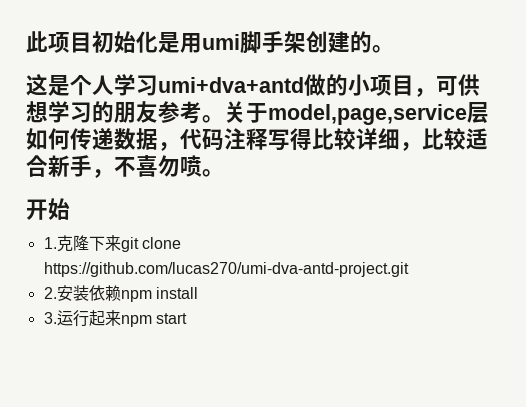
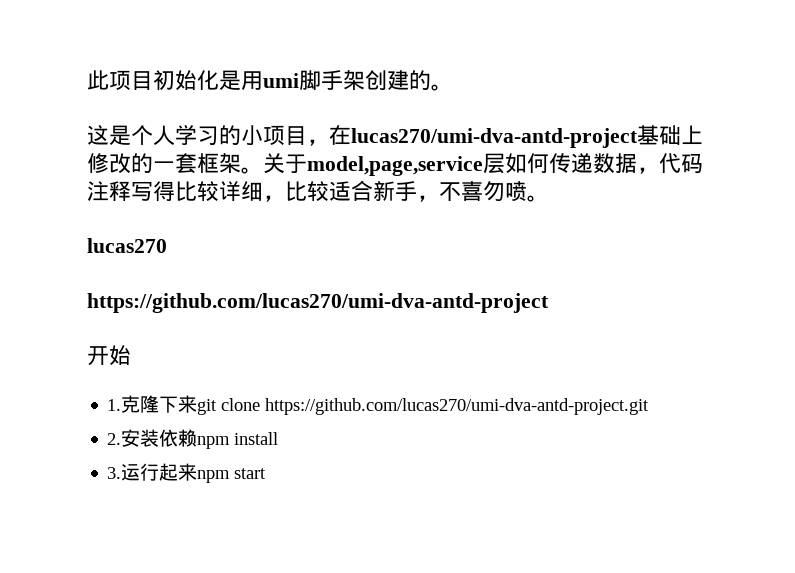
- 这是个人学习umi+dva+antd做的小项目，可供想学习的朋友参考。
+ 这是个人学习的小项目，在lucas270/umi-dva-antd-project基础上修改的一套框架。
+ lucas270
+ https://github.com/lucas270/umi-dva-antd-project

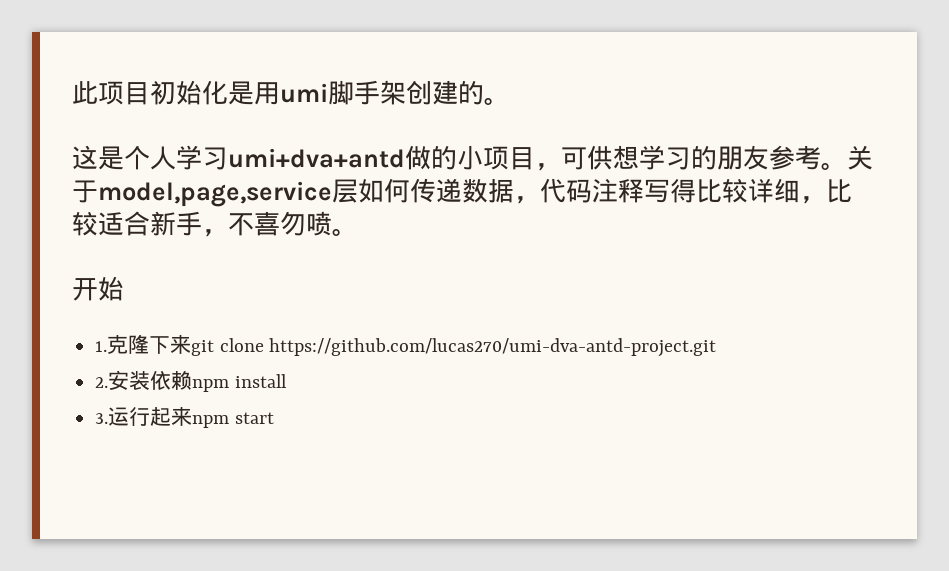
- 这是个人学习的小项目，在lucas270/umi-dva-antd-project基础上修改的一套框架。
+ 这是个人学习umi+dva+antd做的小项目，可供想学习的朋友参考。
- lucas270
- https://github.com/lucas270/umi-dva-antd-project

